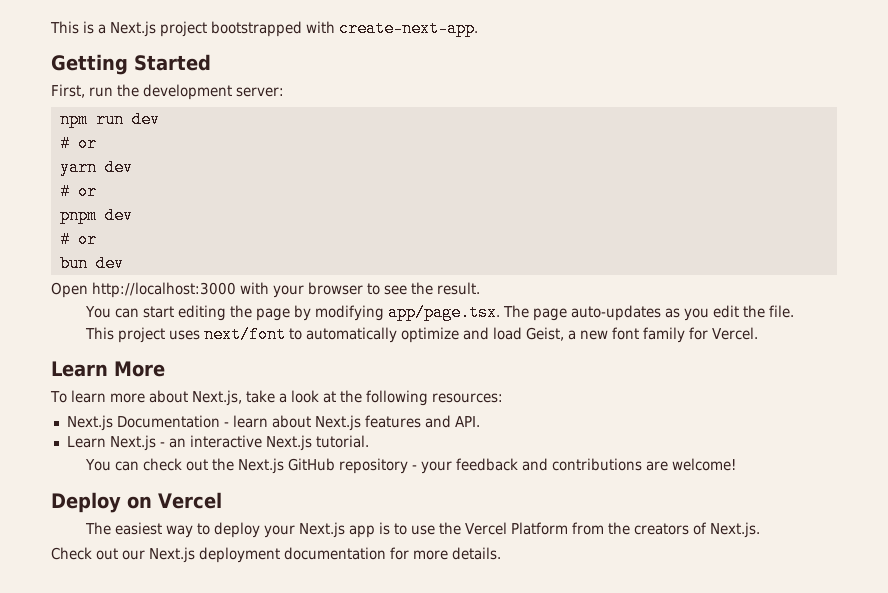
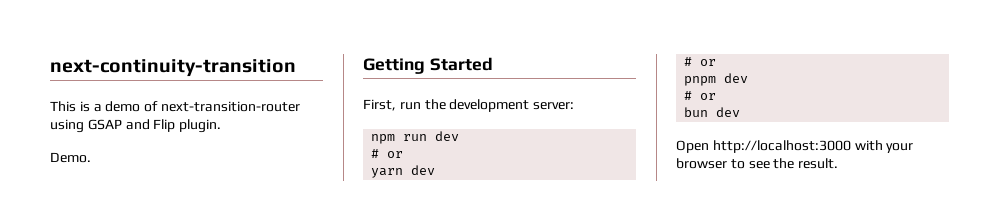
+ next-continuity-transition
- This is a Next.js project bootstrapped with create-next-app.
+ This is a demo of next-transition-router using GSAP and Flip plugin.
+ Demo.
- You can start editing the page by modifying app/page.tsx. The page auto-updates as you edit the file.
- This project uses next/font to automatically optimize and load Geist, a new font family for Vercel.
- Learn More
- To learn more about Next.js, take a look at the following resources:
- Next.js Documentation - learn about Next.js features and API.
- Learn Next.js - an interactive Next.js tutorial.
- You can check out the Next.js GitHub repository - your feedback and contributions are welcome!
- Deploy on Vercel
- The easiest way to deploy your Next.js app is to use the Vercel Platform from the creators of Next.js.
- Check out our Next.js deployment documentation for more details.

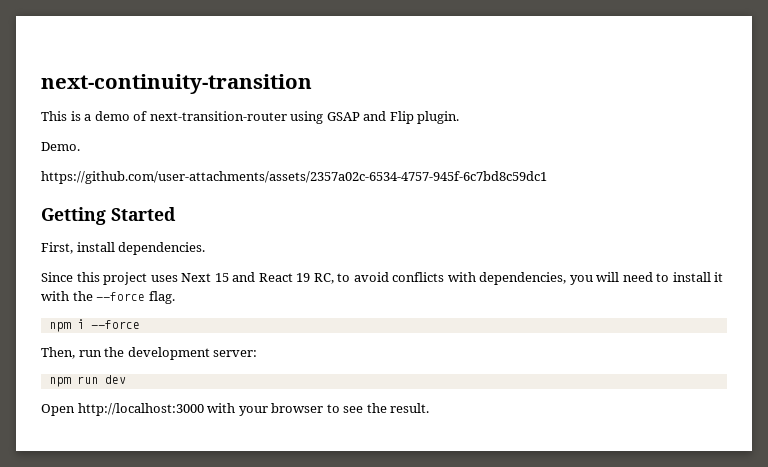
+ https://github.com/user-attachments/assets/2357a02c-6534-4757-945f-6c7bd8c59dc1
- First, run the development server:
+ First, install dependencies.
+ Since this project uses Next 15 and React 19 RC, to avoid conflicts with dependencies, you will need to install it with the --force flag.
+ npm i --force
+ Then, run the development server:
  npm run dev
- # or
- yarn dev
- # or
- pnpm dev
- # or
- bun dev

